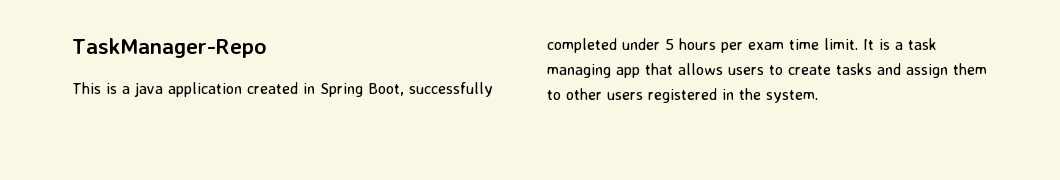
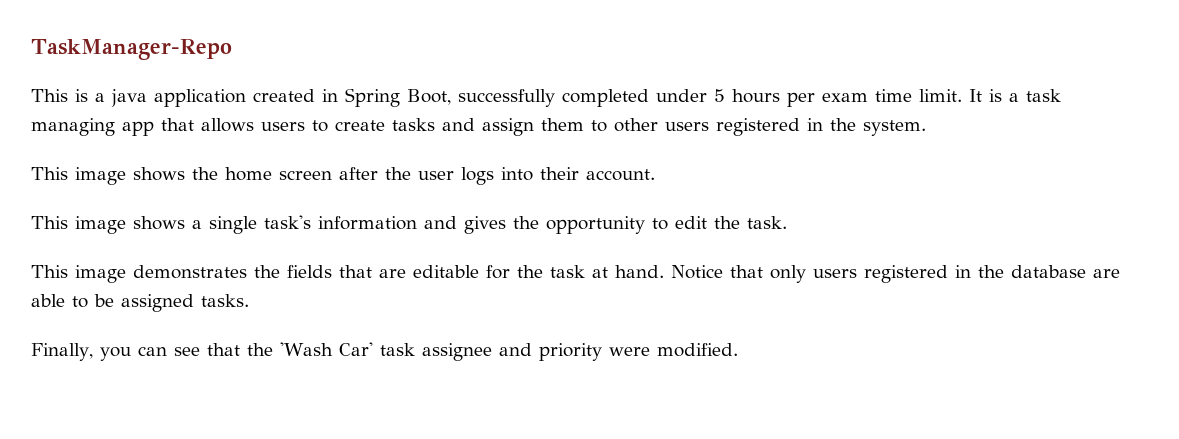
+ This image shows the home screen after the user logs into their account.
+ This image shows a single task's information and gives the opportunity to edit the task.
+ This image demonstrates the fields that are editable for the task at hand. Notice that only users registered in the database are able to be assigned tasks.
+ Finally, you can see that the 'Wash Car' task assignee and priority were modified.

